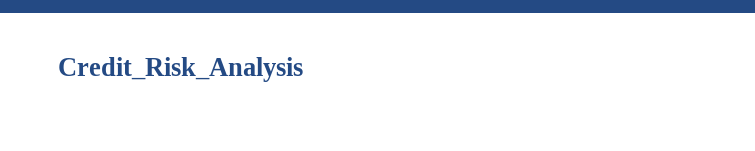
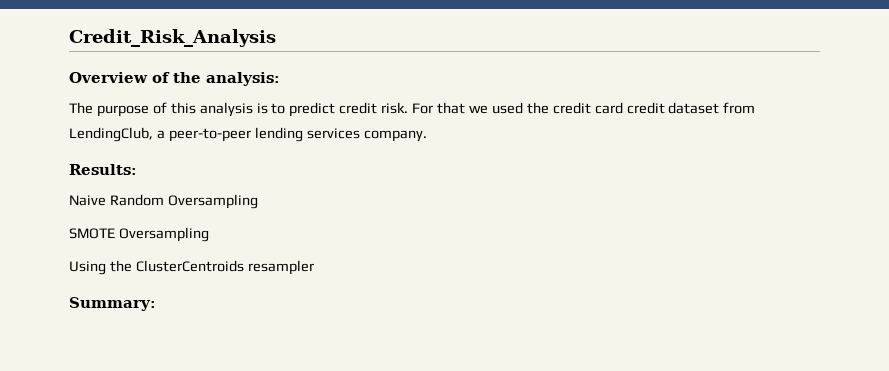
+ Overview of the analysis:
+ The purpose of this analysis is to predict credit risk. For that we used the credit card credit dataset from LendingClub, a peer-to-peer lending services company.
+ Results:
+ Naive Random Oversampling
+ SMOTE Oversampling
+ Using the ClusterCentroids resampler
+ Summary:

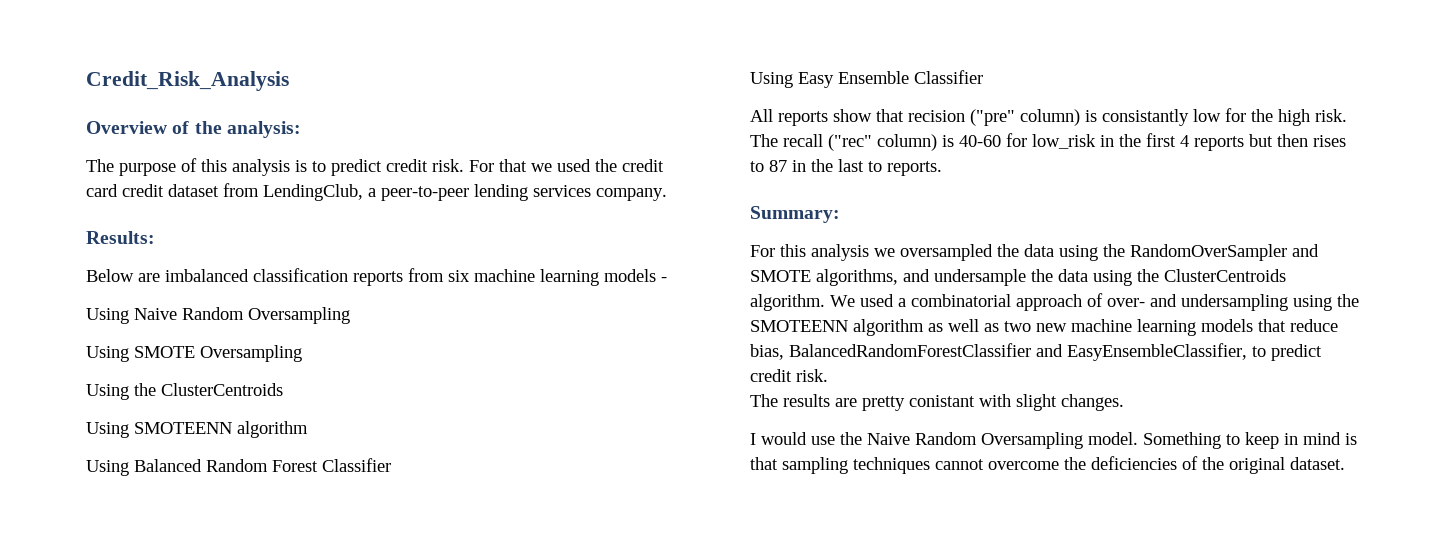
- Naive Random Oversampling
+ Below are imbalanced classification reports from six machine learning models -
+ Using Naive Random Oversampling
- SMOTE Oversampling
+ Using SMOTE Oversampling
- Using the ClusterCentroids resampler
+ Using the ClusterCentroids
+ Using SMOTEENN algorithm
+ Using Balanced Random Forest Classifier
+ Using Easy Ensemble Classifier
+ All reports show that recision ("pre" column) is consistantly low for the high risk. The recall ("rec" column) is 40-60 for low_risk in the first 4 reports but then rises to 87 in the last to reports.
  Summary:
+ For this analysis we oversampled the data using the RandomOverSampler and SMOTE algorithms, and undersample the data using the ClusterCentroids algorithm. We used a combinatorial approach of over- and undersampling using the SMOTEENN algorithm as well as two new machine learning models that reduce bias, BalancedRandomForestClassifier and EasyEnsembleClassifier, to predict credit risk.
+ The results are pretty conistant with slight changes.
+ I would use the Naive Random Oversampling model. Something to keep in mind is that sampling techniques cannot overcome the deficiencies of the original dataset.

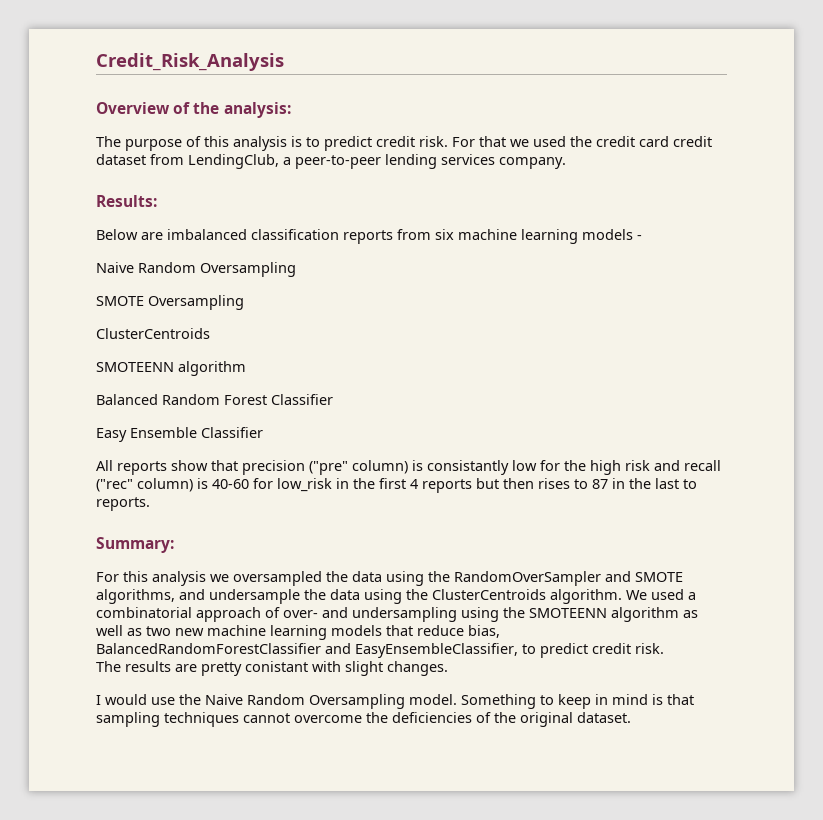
  Below are imbalanced classification reports from six machine learning models -
- Using Naive Random Oversampling
+ Naive Random Oversampling
- Using SMOTE Oversampling
- Using the ClusterCentroids
- Using SMOTEENN algorithm
+ SMOTE Oversampling
+ ClusterCentroids
+ SMOTEENN algorithm
- Using Balanced Random Forest Classifier
+ Balanced Random Forest Classifier
- Using Easy Ensemble Classifier
+ Easy Ensemble Classifier
- All reports show that recision ("pre" column) is consistantly low for the high risk. The recall ("rec" column) is 40-60 for low_risk in the first 4 reports but then rises to 87 in the last to reports.
+ All reports show that precision ("pre" column) is consistantly low for the high risk and recall ("rec" column) is 40-60 for low_risk in the first 4 reports but then rises to 87 in the last to reports.

